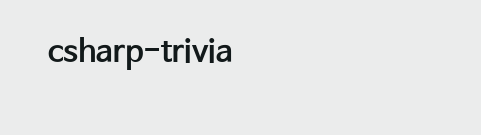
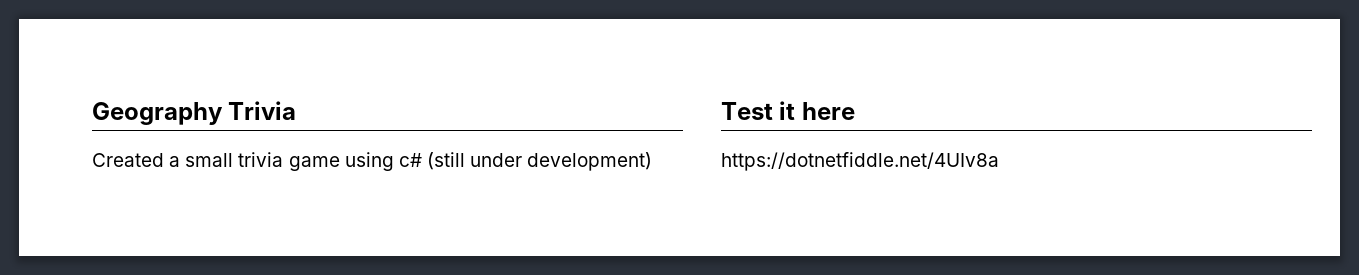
- csharp-trivia
+ Geography Trivia
+ Created a small trivia game using c# (still under development)
+ Test it here
+ https://dotnetfiddle.net/4UIv8a

